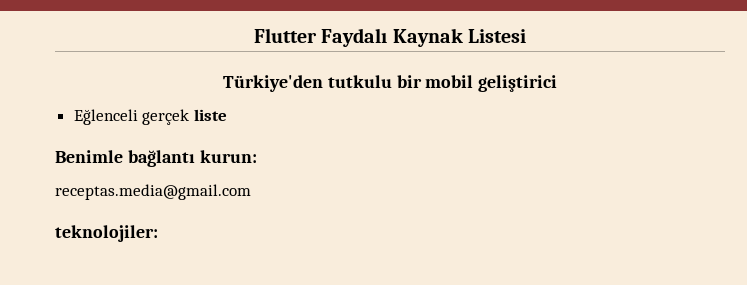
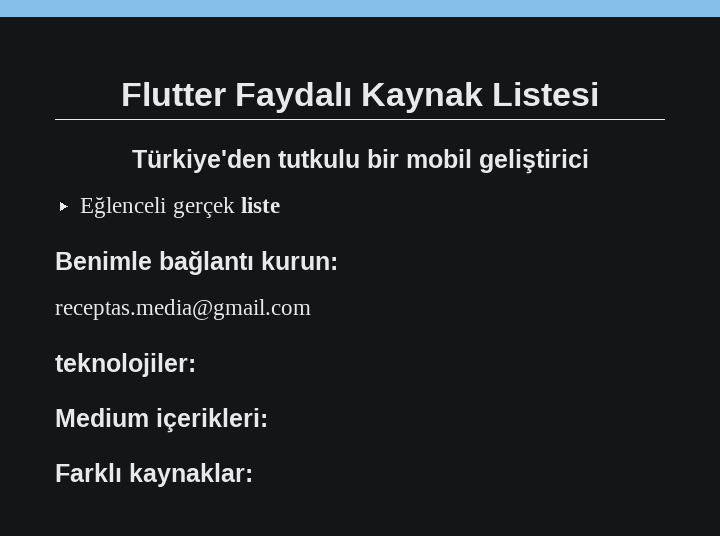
+ Medium içerikleri:
+ Farklı kaynaklar:

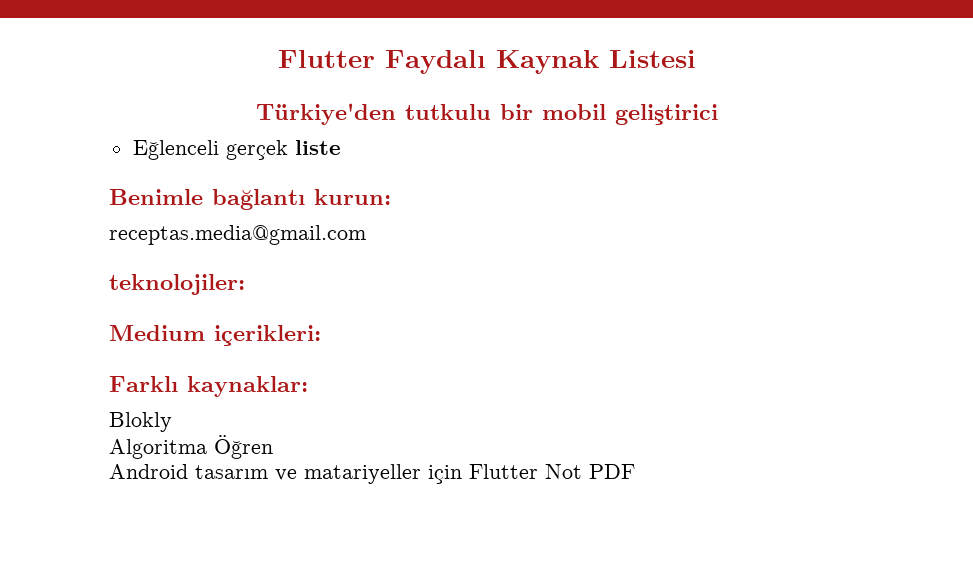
+ Blokly
+ Algoritma Öğren
+ Android tasarım ve matariyeller için Flutter Not PDF

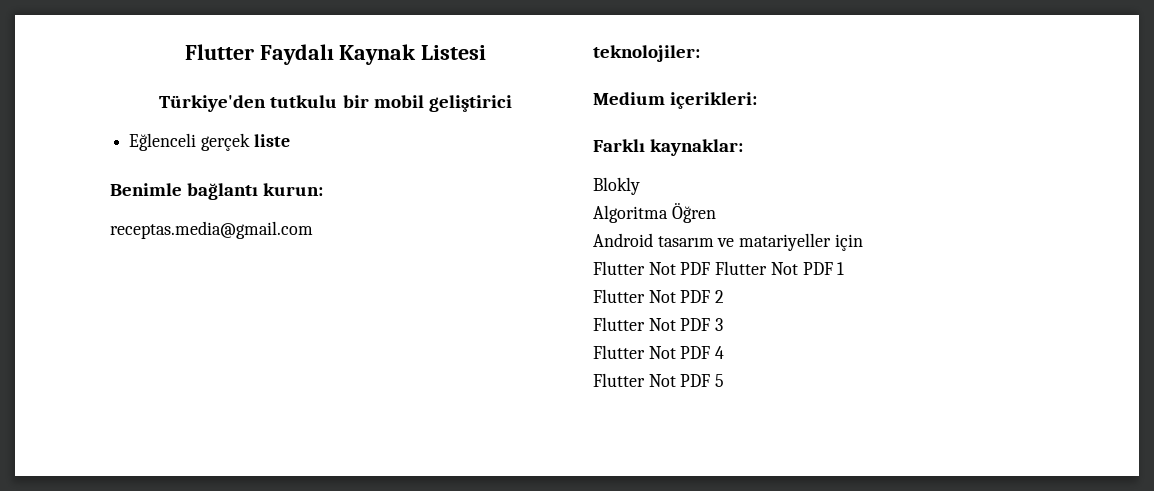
- Android tasarım ve matariyeller için Flutter Not PDF
+ Android tasarım ve matariyeller için
+ Flutter Not PDF Flutter Not PDF 1
+ Flutter Not PDF 2
+ Flutter Not PDF 3
+ Flutter Not PDF 4
+ Flutter Not PDF 5

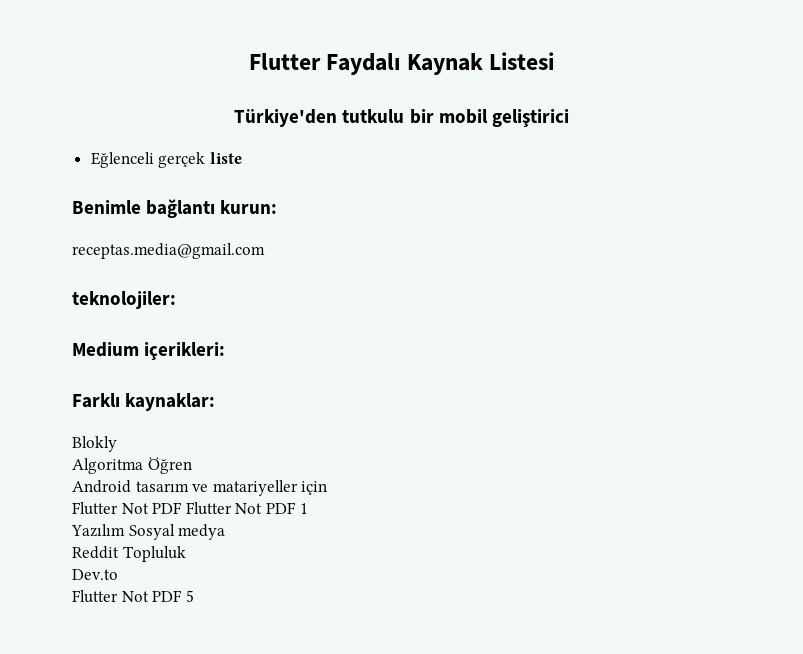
- Flutter Not PDF 2
- Flutter Not PDF 3
- Flutter Not PDF 4
+ Yazılım Sosyal medya
+ Reddit Topluluk
+ Dev.to

